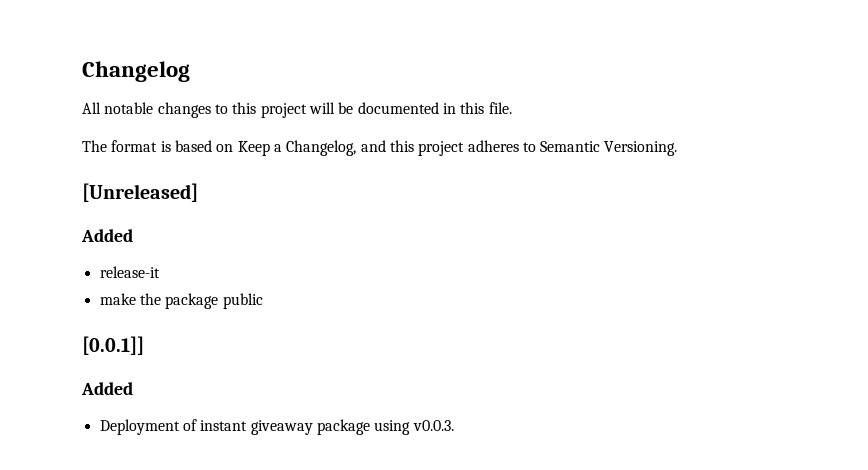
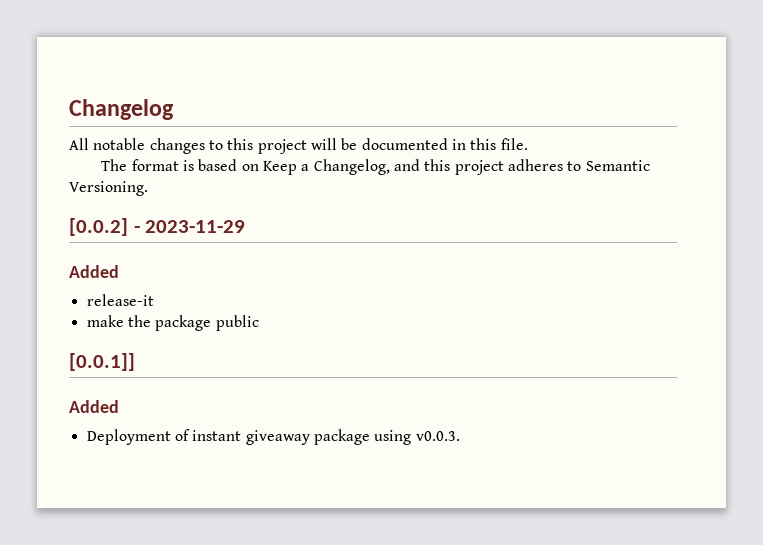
- [Unreleased]
+ [0.0.2] - 2023-11-29

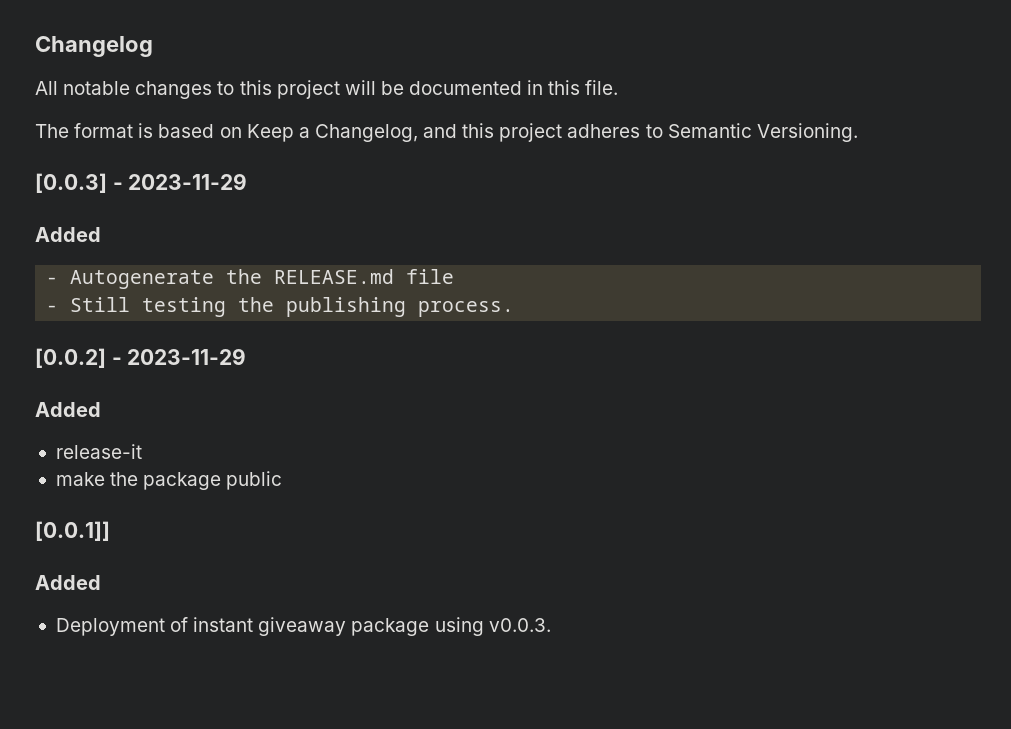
+ [0.0.3] - 2023-11-29
+ Added
+ - Autogenerate the RELEASE.md file
+ - Still testing the publishing process.

